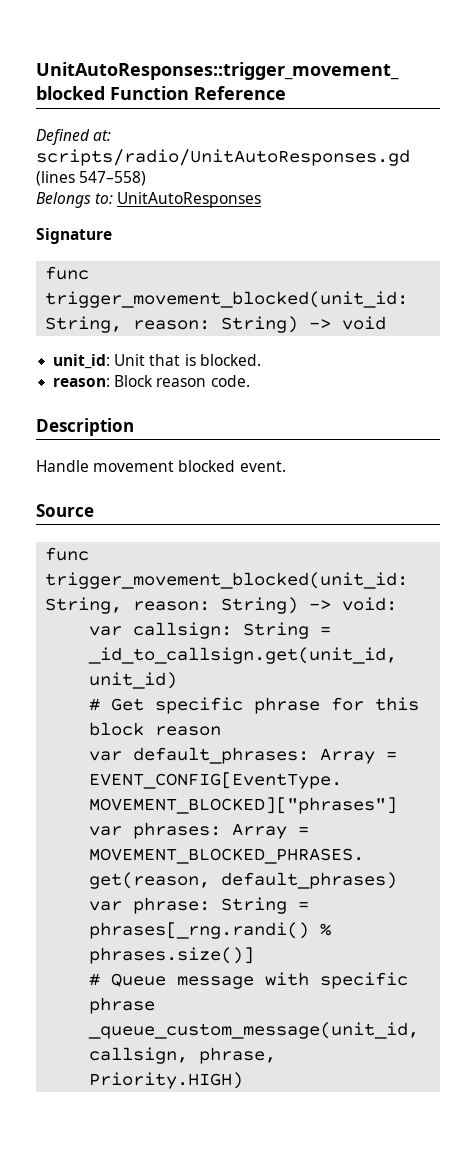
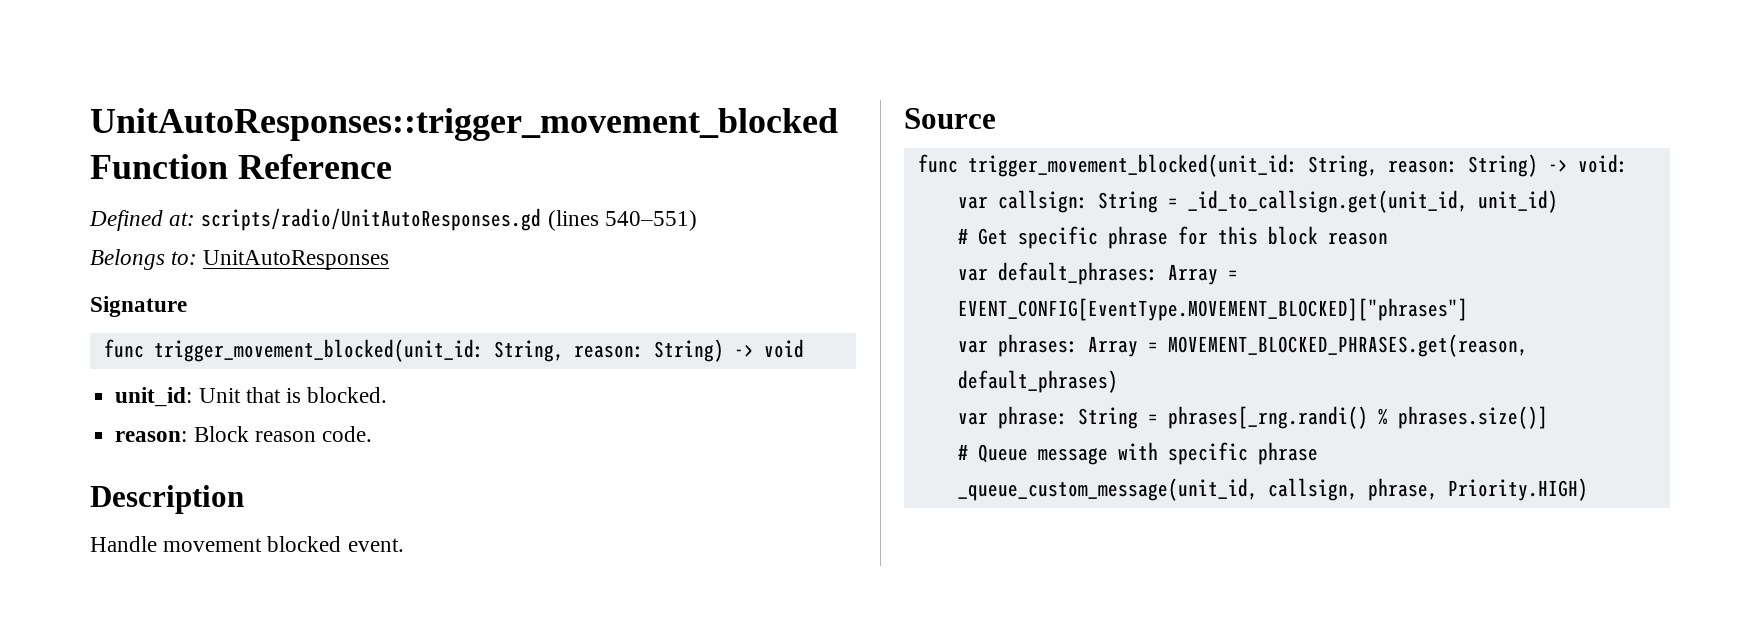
- Defined at: scripts/radio/UnitAutoResponses.gd (lines 547–558)
+ Defined at: scripts/radio/UnitAutoResponses.gd (lines 540–551)

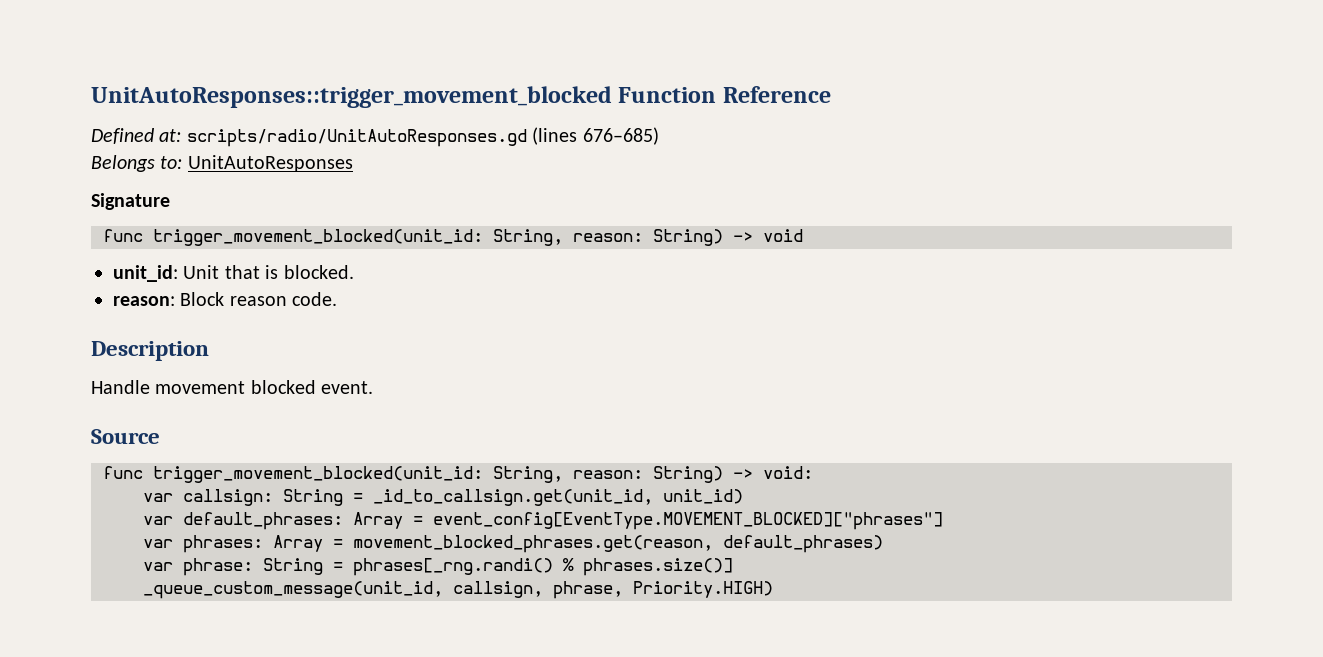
- Defined at: scripts/radio/UnitAutoResponses.gd (lines 540–551)
+ Defined at: scripts/radio/UnitAutoResponses.gd (lines 676–685)
- # Get specific phrase for this block reason
- var default_phrases: Array = EVENT_CONFIG[EventType.MOVEMENT_BLOCKED]["phrases"]
+ var default_phrases: Array = event_config[EventType.MOVEMENT_BLOCKED]["phrases"]
- var phrases: Array = MOVEMENT_BLOCKED_PHRASES.get(reason, default_phrases)
+ var phrases: Array = movement_blocked_phrases.get(reason, default_phrases)
- # Queue message with specific phrase

